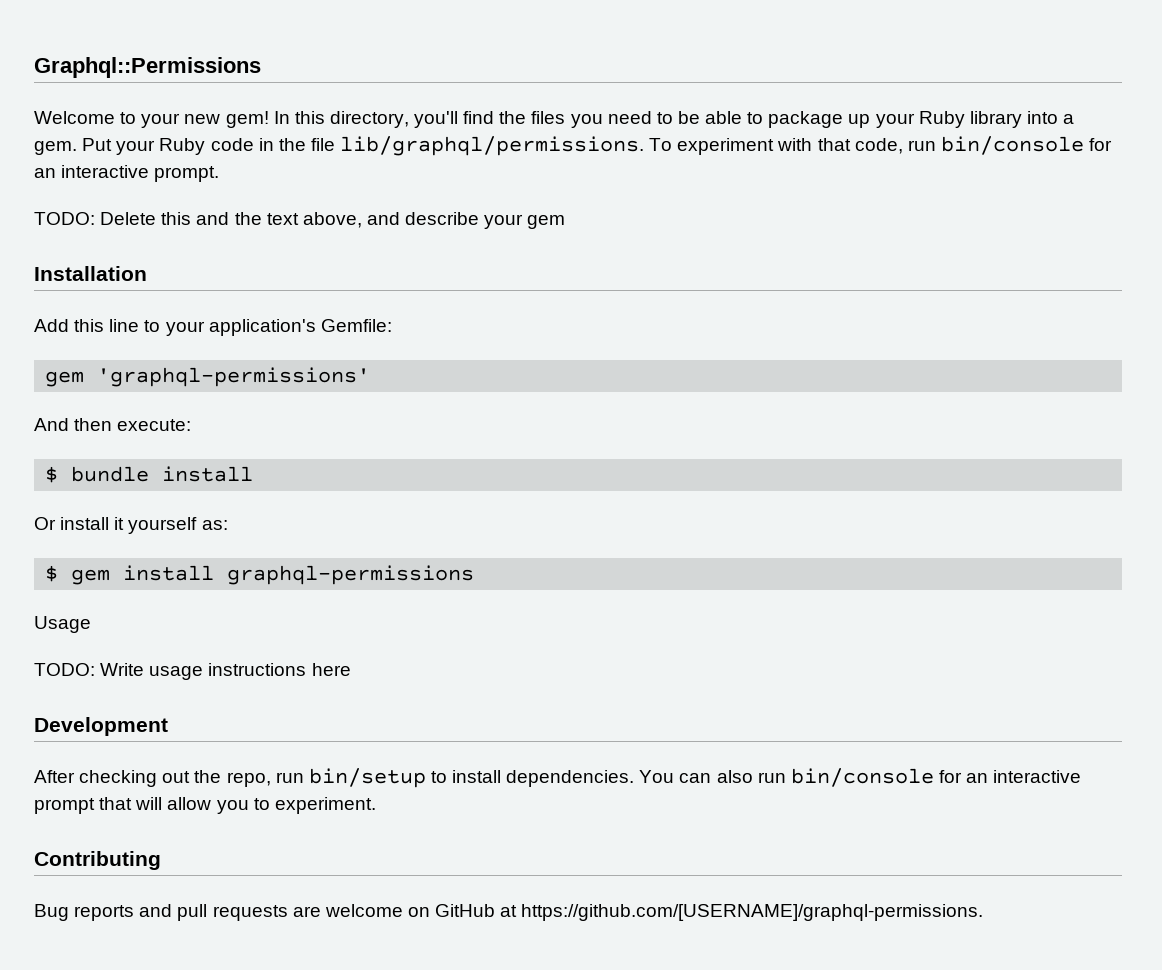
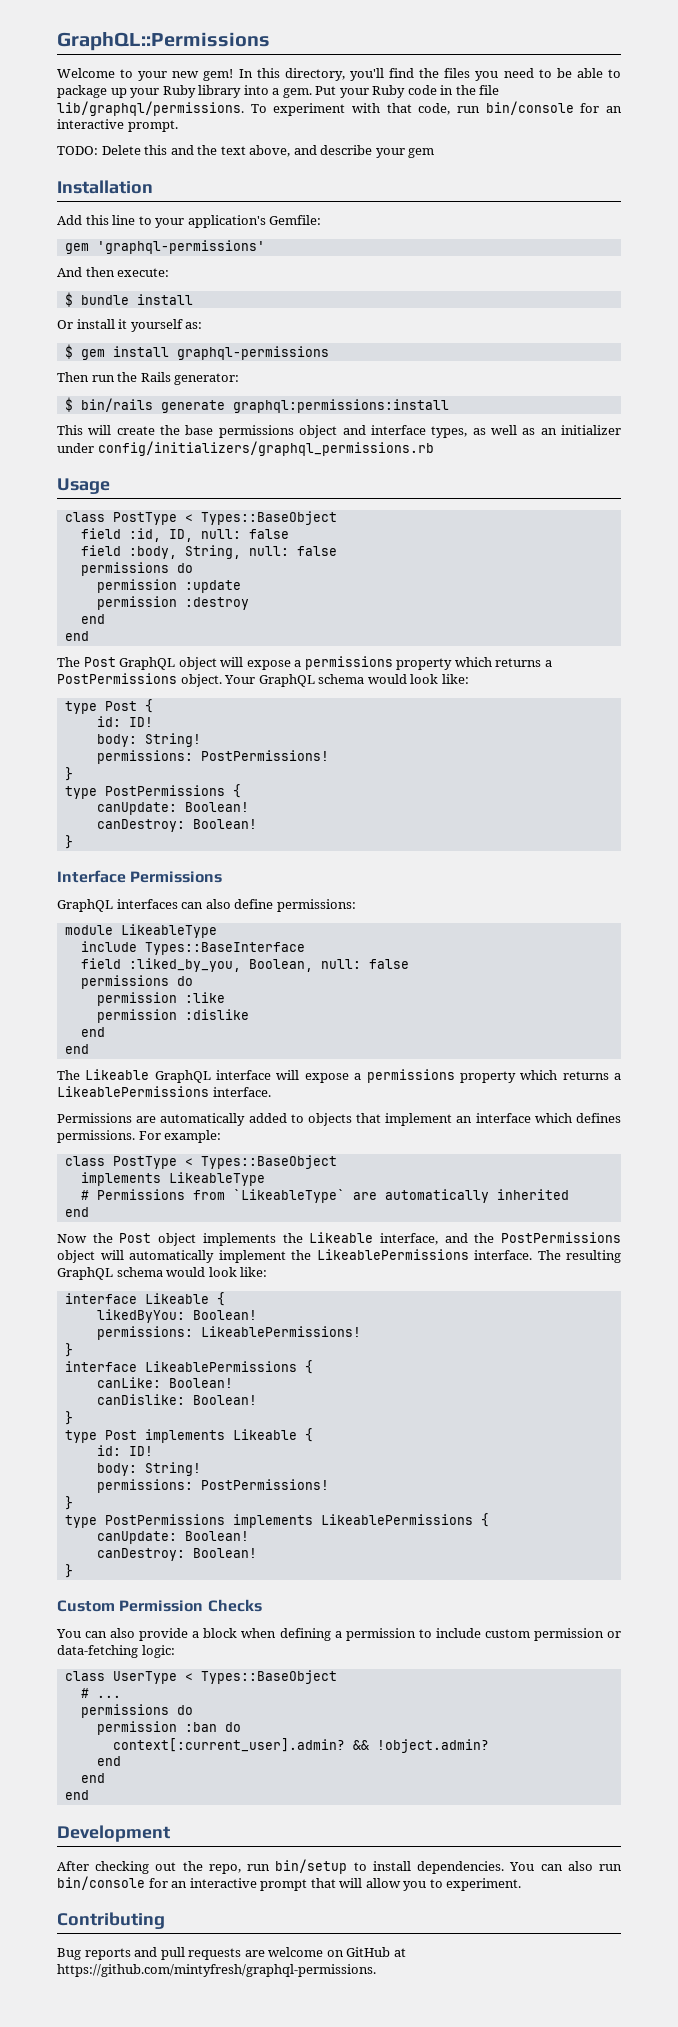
- Graphql::Permissions
+ GraphQL::Permissions
+ Then run the Rails generator:
+ $ bin/rails generate graphql:permissions:install
+ This will create the base permissions object and interface types, as well as an initializer under config/initializers/graphql_permissions.rb
  Usage
- TODO: Write usage instructions here
+ class PostType < Types::BaseObject
+ field :id, ID, null: false
+ field :body, String, null: false
+ permissions do
+ permission :update
+ permission :destroy
+ end
+ end
+ The Post GraphQL object will expose a permissions property which returns a PostPermissions object. Your GraphQL schema would look like:
+ type Post {
+ id: ID!
+ body: String!
+ permissions: PostPermissions!
+ }
+ type PostPermissions {
+ canUpdate: Boolean!
+ canDestroy: Boolean!
+ }
+ Interface Permissions
+ GraphQL interfaces can also define permissions:
+ module LikeableType
+ include Types::BaseInterface
+ field :liked_by_you, Boolean, null: false
+ permissions do
+ permission :like
+ permission :dislike
+ end
+ end
+ The Likeable GraphQL interface will expose a permissions property which returns a LikeablePermissions interface.
+ Permissions are automatically added to objects that implement an interface which defines permissions. For example:
+ class PostType < Types::BaseObject
+ implements LikeableType
+ # Permissions from `LikeableType` are automatically inherited
+ end
+ Now the Post object implements the Likeable interface, and the PostPermissions object will automatically implement the LikeablePermissions interface. The resulting GraphQL schema would look like:
+ interface Likeable {
+ likedByYou: Boolean!
+ permissions: LikeablePermissions!
+ }
+ interface LikeablePermissions {
+ canLike: Boolean!
+ canDislike: Boolean!
+ }
+ type Post implements Likeable {
+ id: ID!
+ body: String!
+ permissions: PostPermissions!
+ }
+ type PostPermissions implements LikeablePermissions {
+ canUpdate: Boolean!
+ canDestroy: Boolean!
+ }
+ Custom Permission Checks
+ You can also provide a block when defining a permission to include custom permission or data-fetching logic:
+ class UserType < Types::BaseObject
+ # ...
+ permissions do
+ permission :ban do
+ context[:current_user].admin? && !object.admin?
+ end
+ end
+ end
- Bug reports and pull requests are welcome on GitHub at https://github.com/[USERNAME]/graphql-permissions.
+ Bug reports and pull requests are welcome on GitHub at https://github.com/mintyfresh/graphql-permissions.

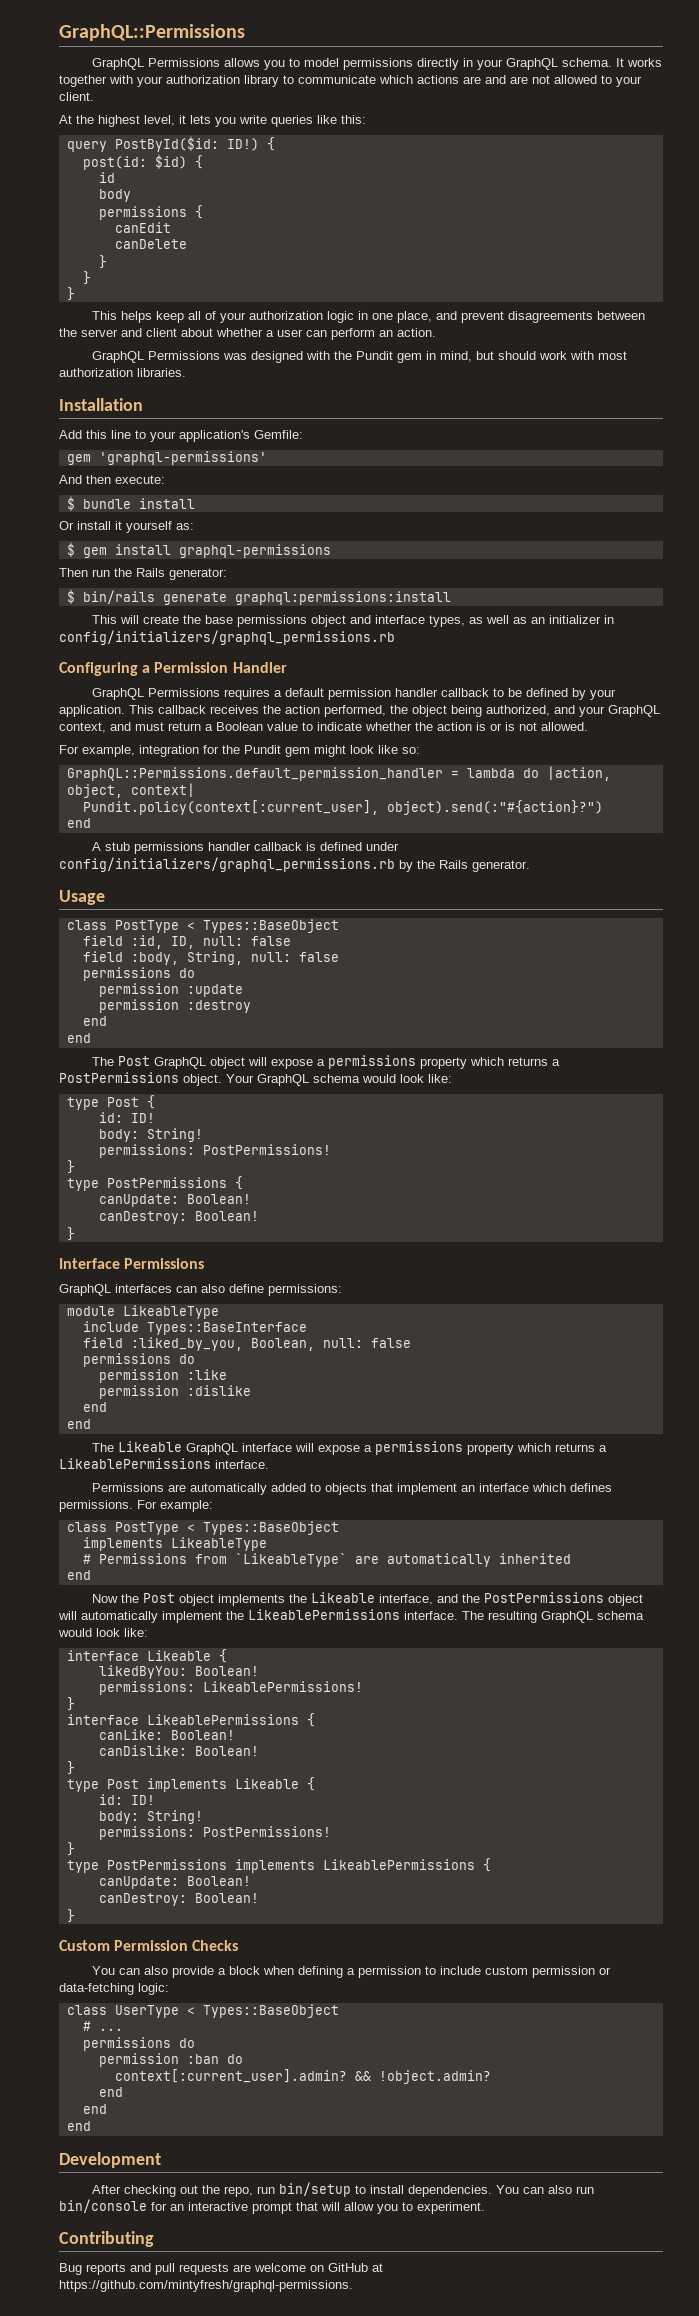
- Welcome to your new gem! In this directory, you'll find the files you need to be able to package up your Ruby library into a gem. Put your Ruby code in the file lib/graphql/permissions. To experiment with that code, run bin/console for an interactive prompt.
- TODO: Delete this and the text above, and describe your gem
+ GraphQL Permissions allows you to model permissions directly in your GraphQL schema. It works together with your authorization library to communicate which actions are and are not allowed to your client.
+ At the highest level, it lets you write queries like this:
+ query PostById($id: ID!) {
+ post(id: $id) {
+ id
+ body
+ permissions {
+ canEdit
+ canDelete
+ }
+ }
+ }
+ This helps keep all of your authorization logic in one place, and prevent disagreements between the server and client about whether a user can perform an action.
+ GraphQL Permissions was designed with the Pundit gem in mind, but should work with most authorization libraries.
- This will create the base permissions object and interface types, as well as an initializer under config/initializers/graphql_permissions.rb
+ This will create the base permissions object and interface types, as well as an initializer in config/initializers/graphql_permissions.rb
+ Configuring a Permission Handler
+ GraphQL Permissions requires a default permission handler callback to be defined by your application. This callback receives the action performed, the object being authorized, and your GraphQL context, and must return a Boolean value to indicate whether the action is or is not allowed.
+ For example, integration for the Pundit gem might look like so:
+ GraphQL::Permissions.default_permission_handler = lambda do |action, object, context|
+ Pundit.policy(context[:current_user], object).send(:"#{action}?")
+ end
+ A stub permissions handler callback is defined under config/initializers/graphql_permissions.rb by the Rails generator.

